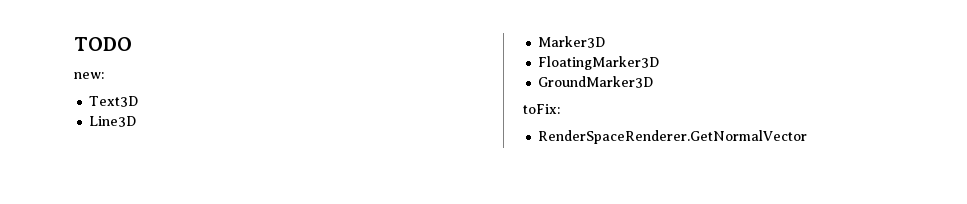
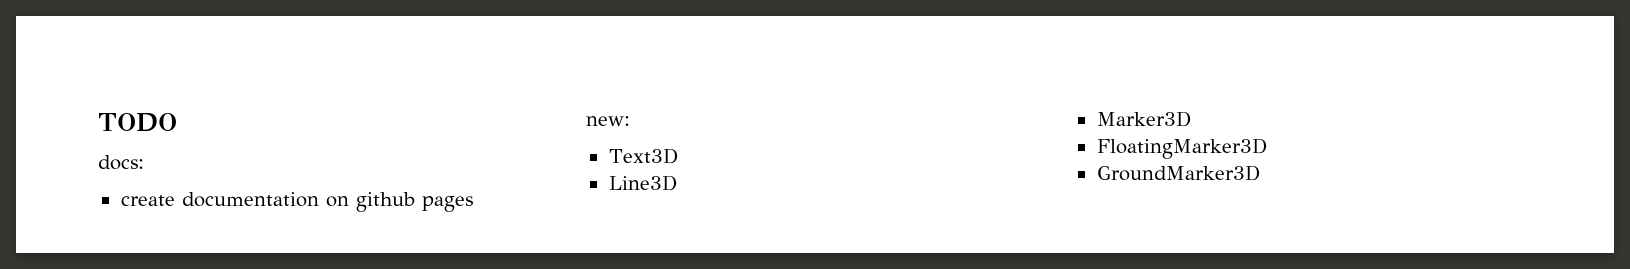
+ docs:
+ create documentation on github pages
- toFix:
- RenderSpaceRenderer.GetNormalVector

